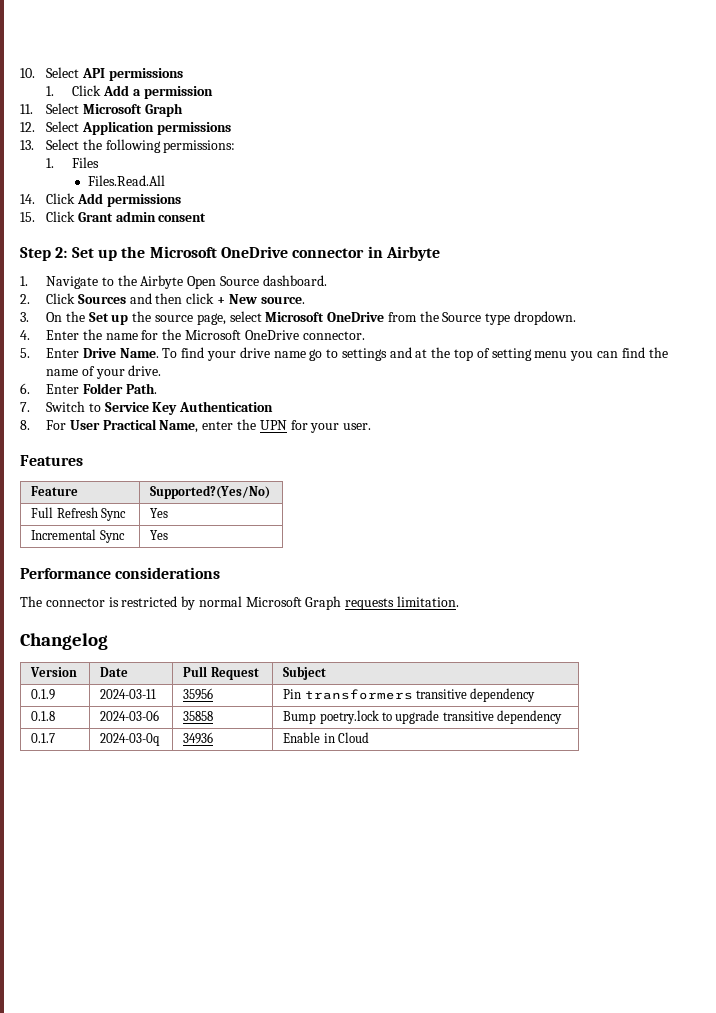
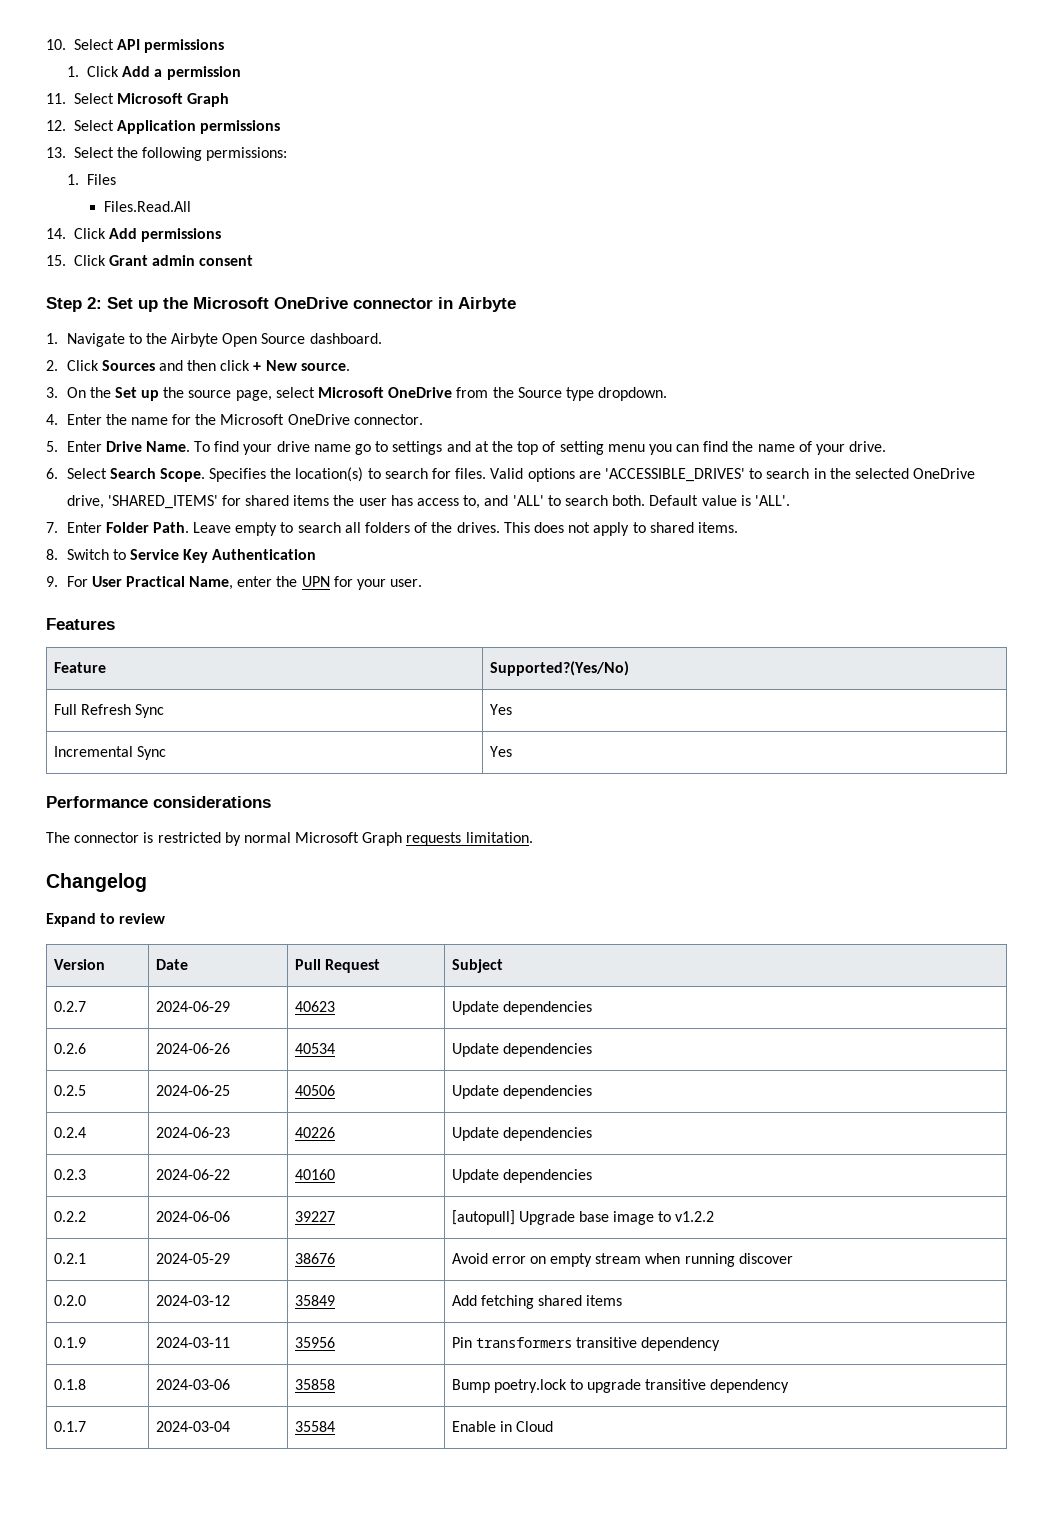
- 6. Enter Folder Path.
- 7. Switch to Service Key Authentication
+ 6. Select Search Scope. Specifies the location(s) to search for files. Valid options are 'ACCESSIBLE_DRIVES' to search in the selected OneDrive drive, 'SHARED_ITEMS' for shared items the user has access to, and 'ALL' to search both. Default value is 'ALL'.
+ 7. Enter Folder Path. Leave empty to search all folders of the drives. This does not apply to shared items.
+ 8. Switch to Service Key Authentication
- 8. For User Practical Name, enter the UPN for your user.
+ 9. For User Practical Name, enter the UPN for your user.
+ Expand to review
+ 0.2.7 | 2024-06-29 | 40623 | Update dependencies
+ 0.2.6 | 2024-06-26 | 40534 | Update dependencies
+ 0.2.5 | 2024-06-25 | 40506 | Update dependencies
+ 0.2.4 | 2024-06-23 | 40226 | Update dependencies
+ 0.2.3 | 2024-06-22 | 40160 | Update dependencies
+ 0.2.2 | 2024-06-06 | 39227 | [autopull] Upgrade base image to v1.2.2
+ 0.2.1 | 2024-05-29 | 38676 | Avoid error on empty stream when running discover
+ 0.2.0 | 2024-03-12 | 35849 | Add fetching shared items
- 0.1.7 | 2024-03-0q | 34936 | Enable in Cloud
+ 0.1.7 | 2024-03-04 | 35584 | Enable in Cloud

